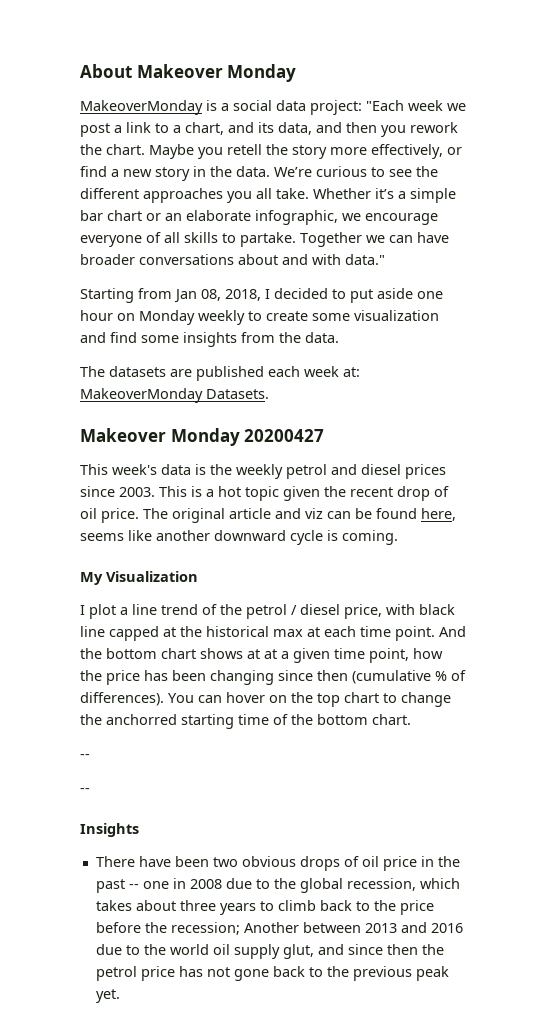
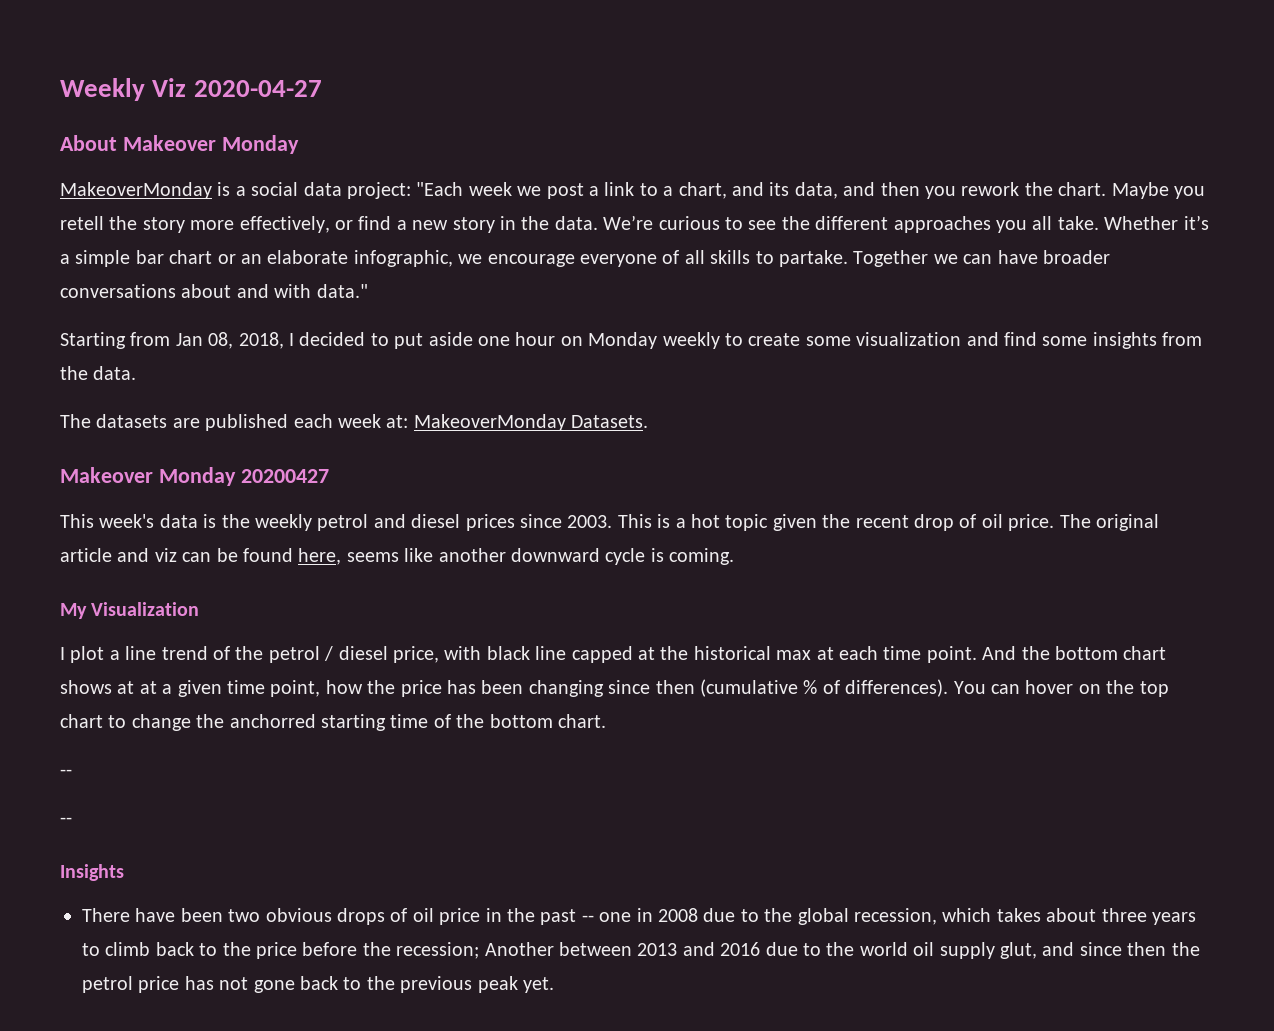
+ Weekly Viz 2020-04-27

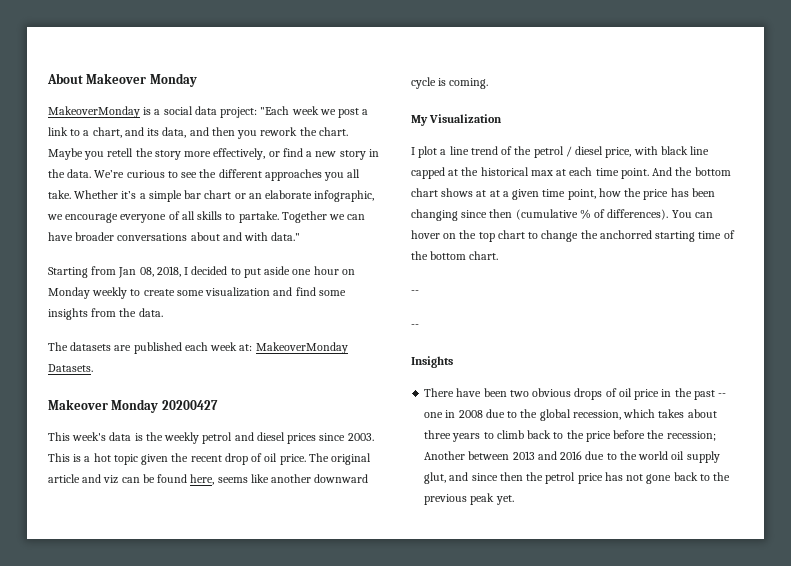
- Weekly Viz 2020-04-27

